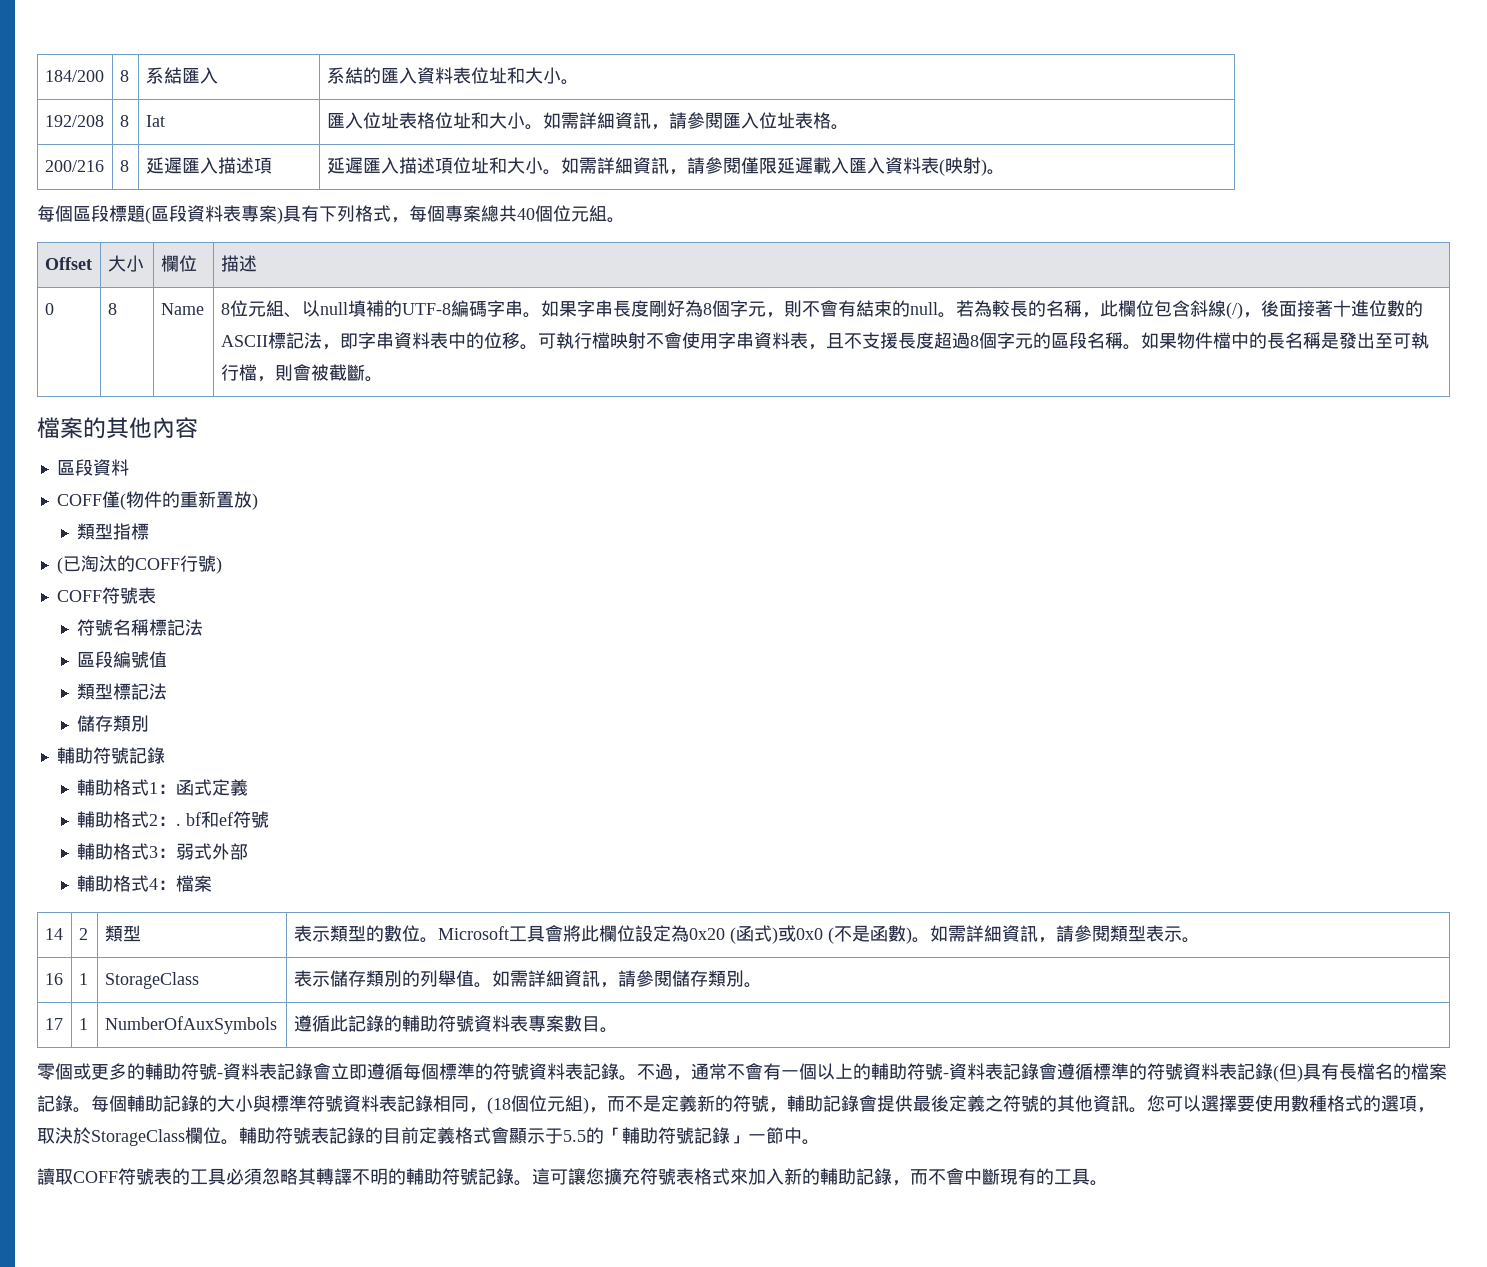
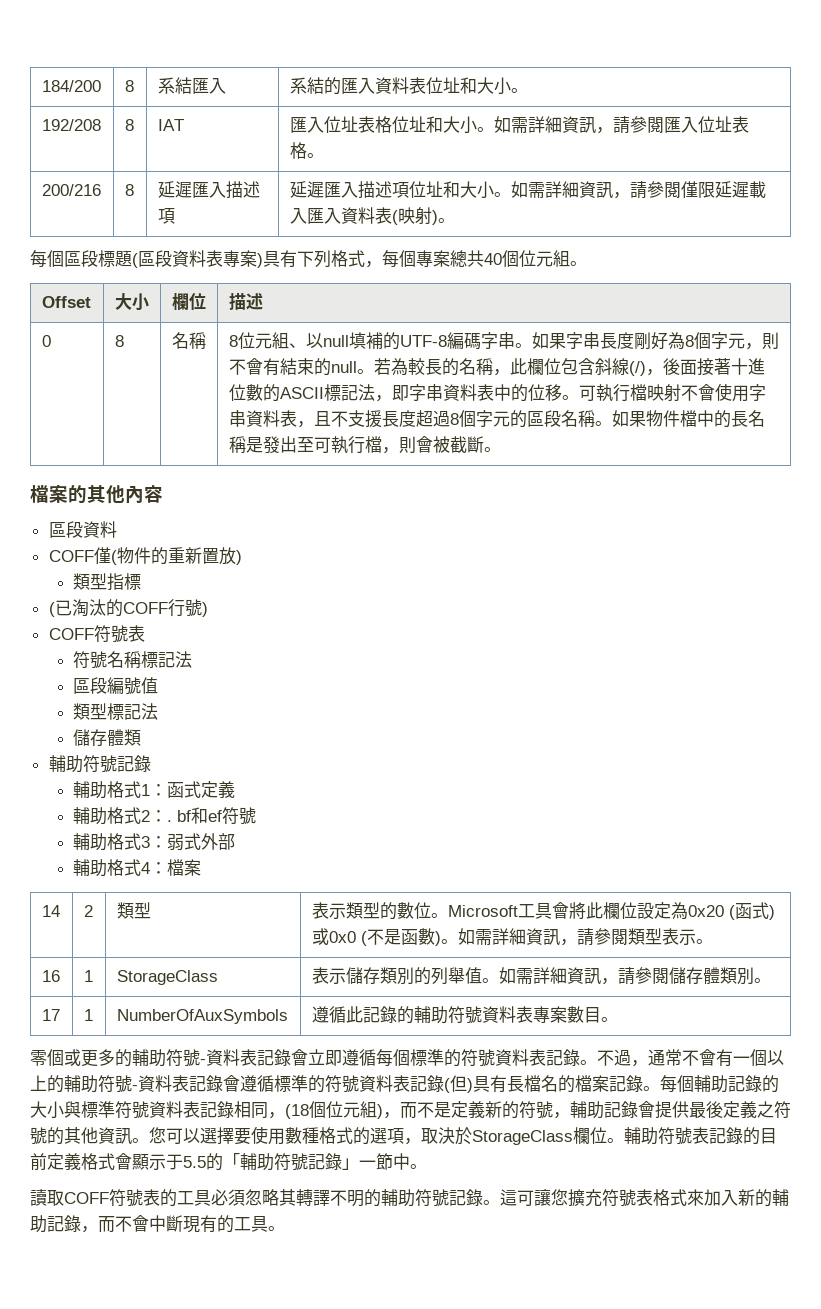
- 192/208 | 8 | Iat | 匯入位址表格位址和大小。如需詳細資訊，請參閱匯入位址表格。
+ 192/208 | 8 | IAT | 匯入位址表格位址和大小。如需詳細資訊，請參閱匯入位址表格。
- 8 | Name
+ 8 | 名稱
  類型標記法
- 儲存類別
+ 儲存體類
- 16 | 1 | StorageClass | 表示儲存類別的列舉值。如需詳細資訊，請參閱儲存類別。
+ 16 | 1 | StorageClass | 表示儲存類別的列舉值。如需詳細資訊，請參閱儲存體類別。

